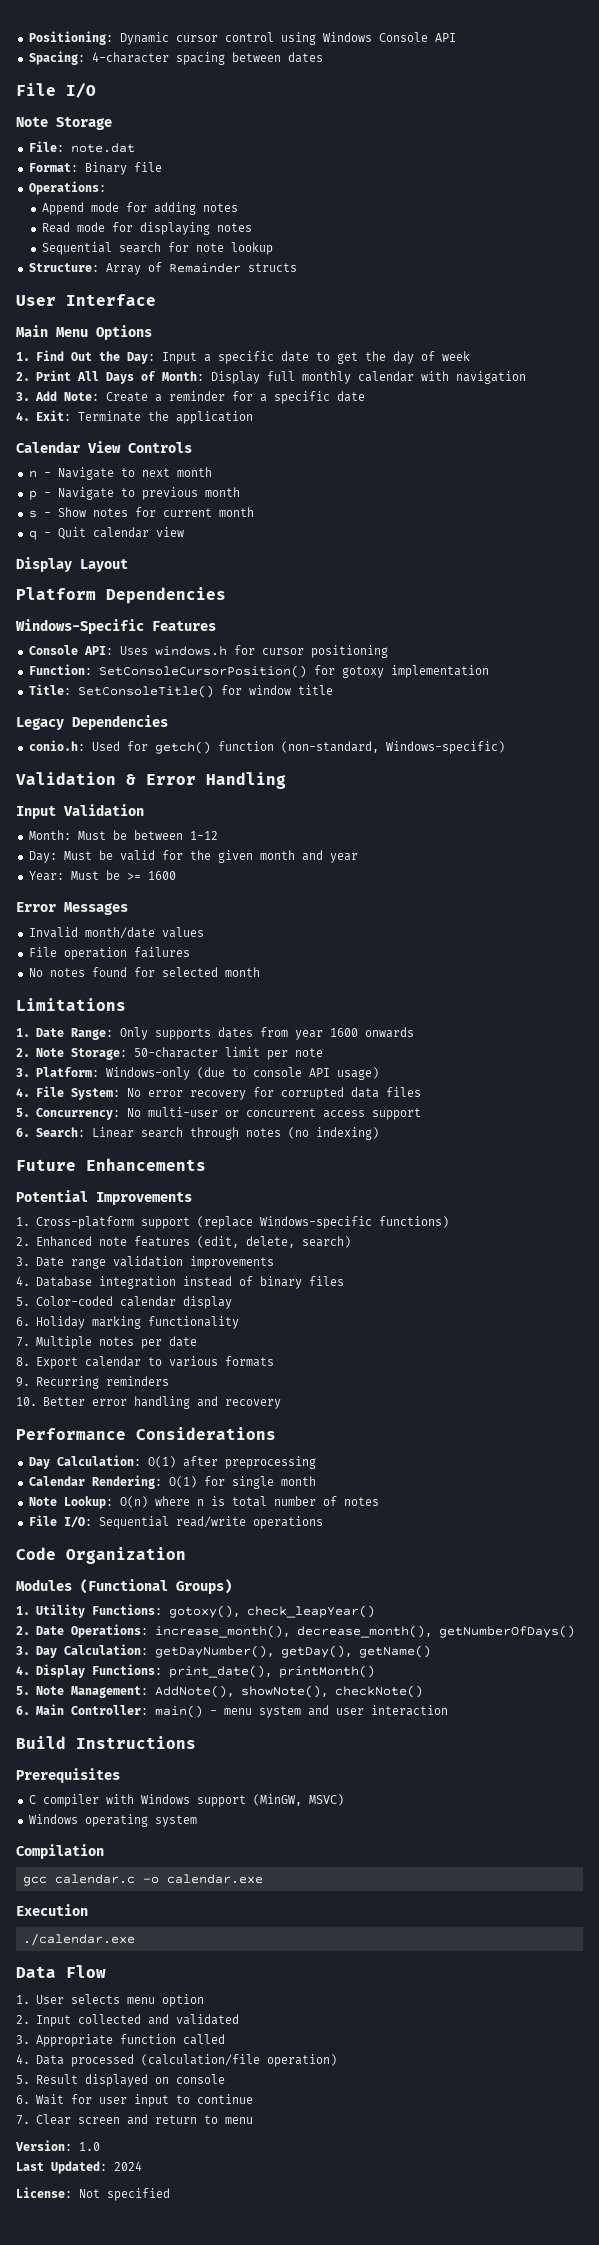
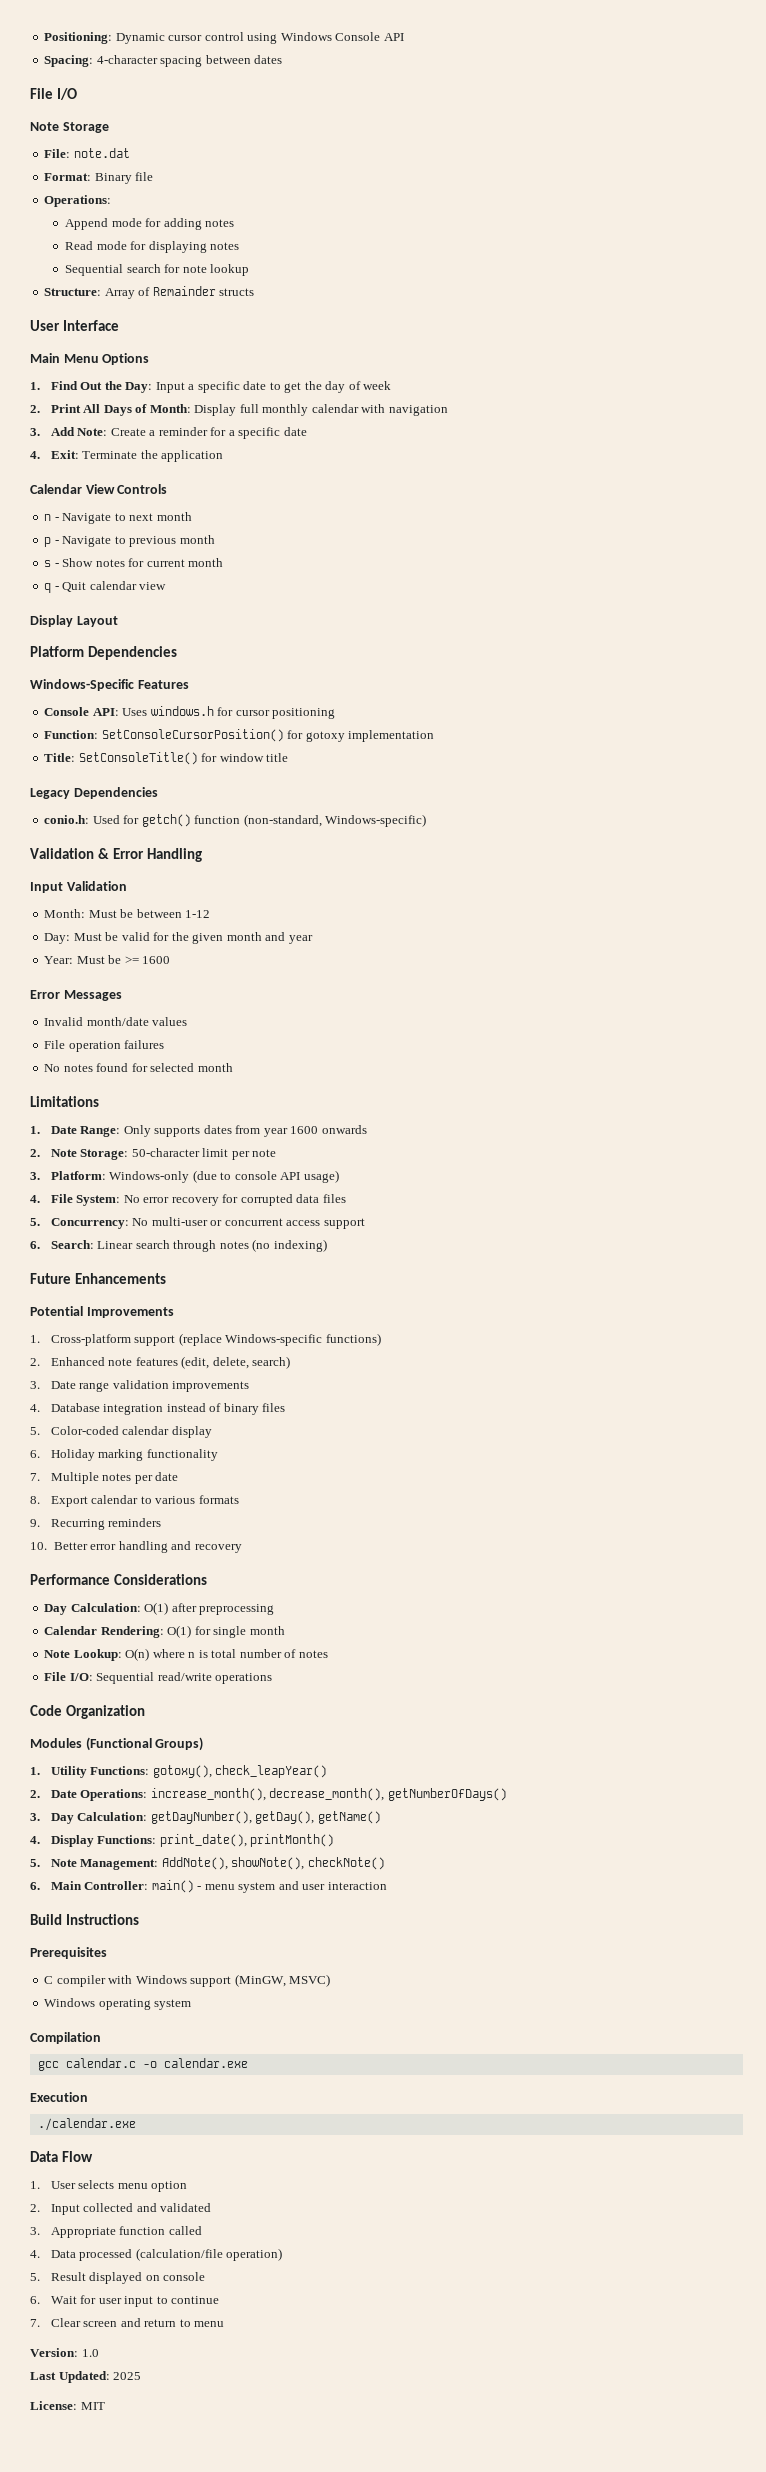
- Last Updated: 2024
+ Last Updated: 2025
- License: Not specified
+ License: MIT

